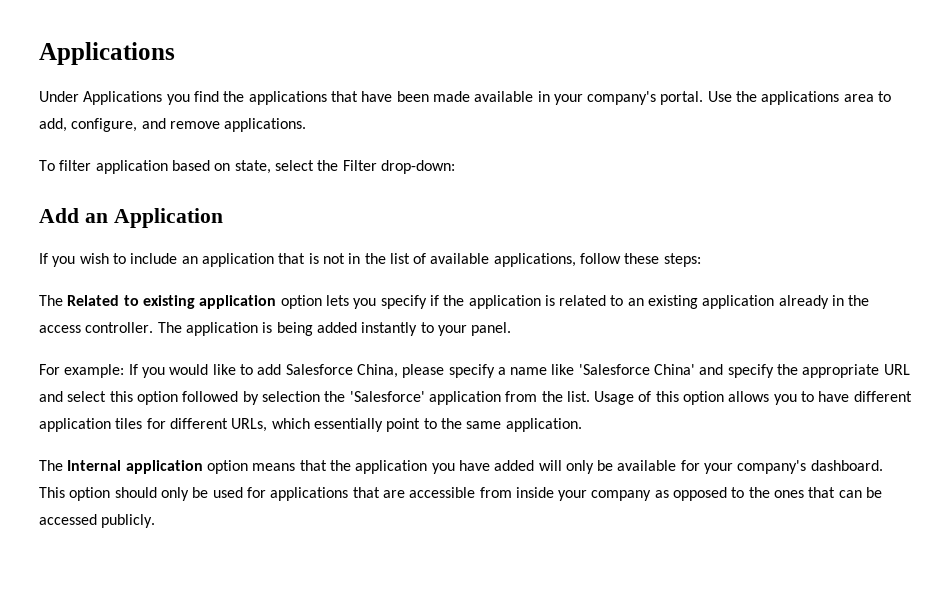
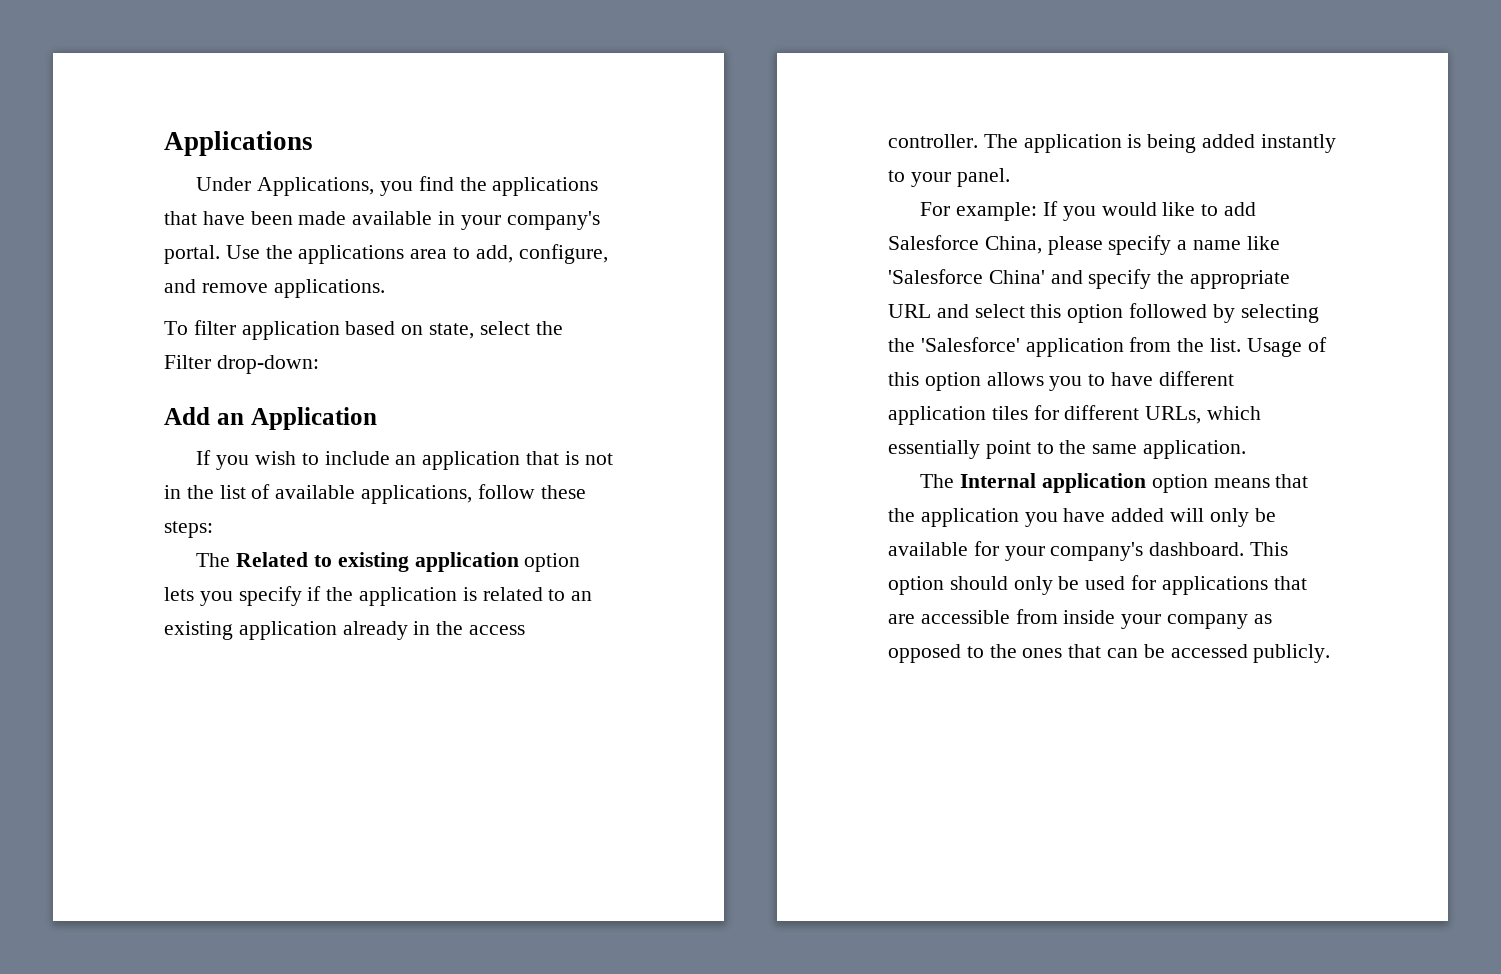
- Under Applications you find the applications that have been made available in your company's portal.
+ Under Applications, you find the applications that have been made available in your company's portal.
- For example: If you would like to add Salesforce China, please specify a name like 'Salesforce China' and specify the appropriate URL and select this option followed by selection the 'Salesforce' application from the list.
+ For example: If you would like to add Salesforce China, please specify a name like 'Salesforce China' and specify the appropriate URL and select this option followed by selecting the 'Salesforce' application from the list.

